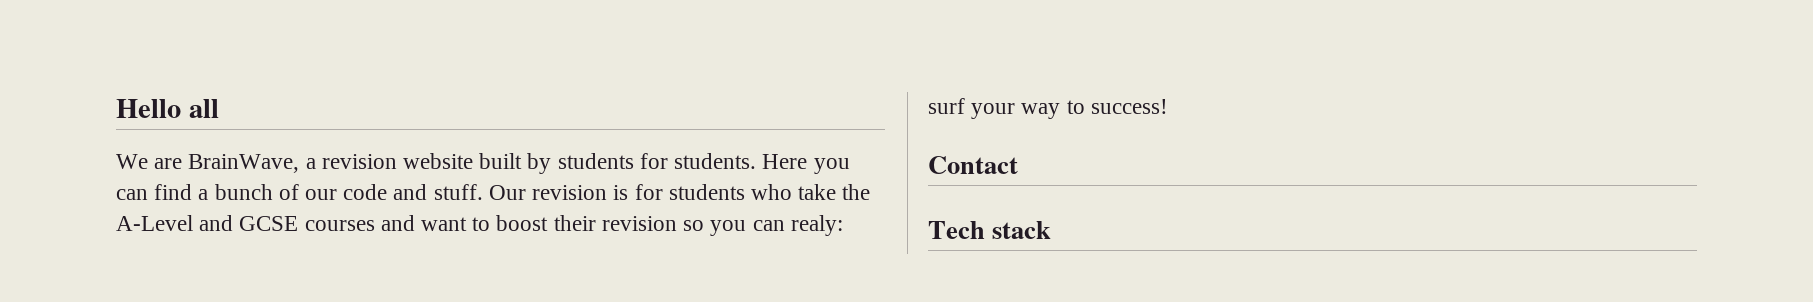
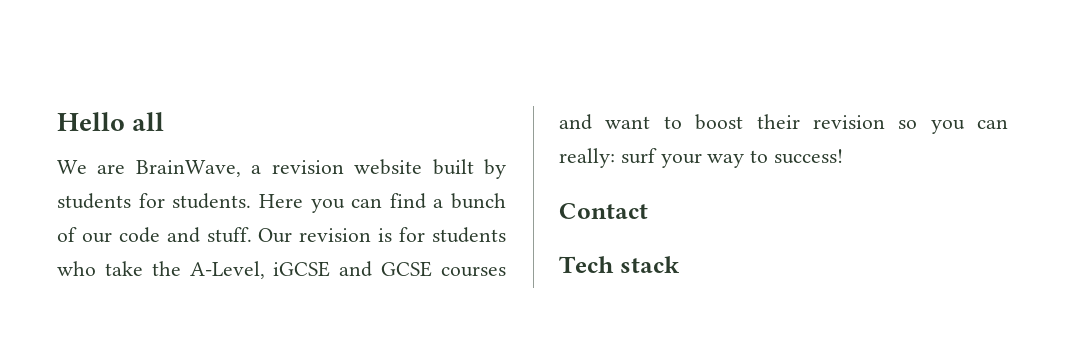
- Our revision is for students who take the A-Level and GCSE courses and want to boost their revision so you can realy: surf your way to success!
+ Our revision is for students who take the A-Level, iGCSE and GCSE courses and want to boost their revision so you can really: surf your way to success!

